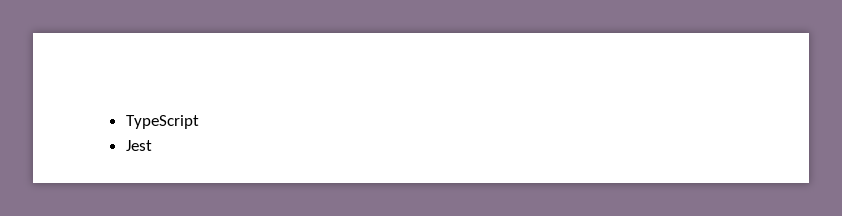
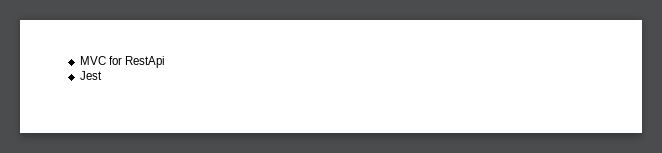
- TypeScript
+ MVC for RestApi

